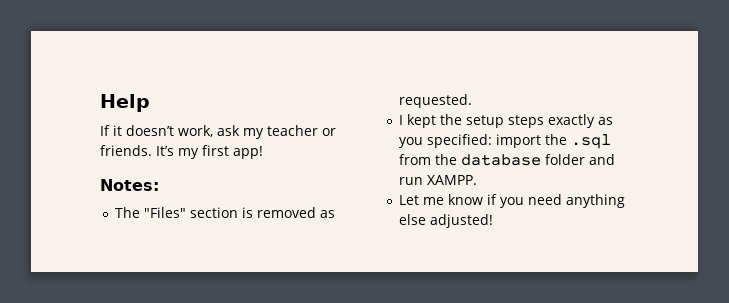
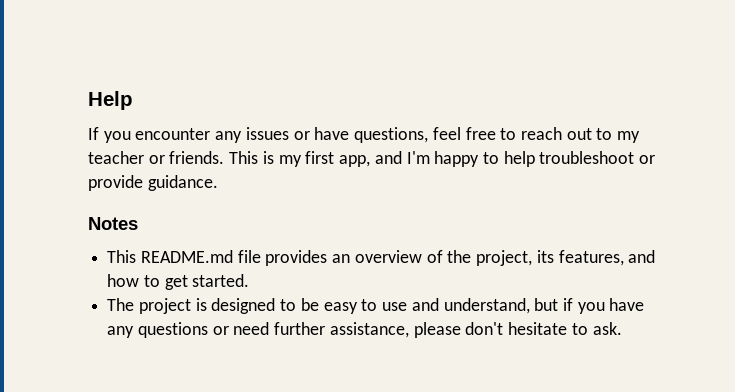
- If it doesn’t work, ask my teacher or friends. It’s my first app!
- Notes:
- The "Files" section is removed as requested.
- I kept the setup steps exactly as you specified: import the .sql from the database folder and run XAMPP.
- Let me know if you need anything else adjusted!
+ If you encounter any issues or have questions, feel free to reach out to my teacher or friends. This is my first app, and I'm happy to help troubleshoot or provide guidance.
+ Notes
+ This README.md file provides an overview of the project, its features, and how to get started.
+ The project is designed to be easy to use and understand, but if you have any questions or need further assistance, please don't hesitate to ask.

